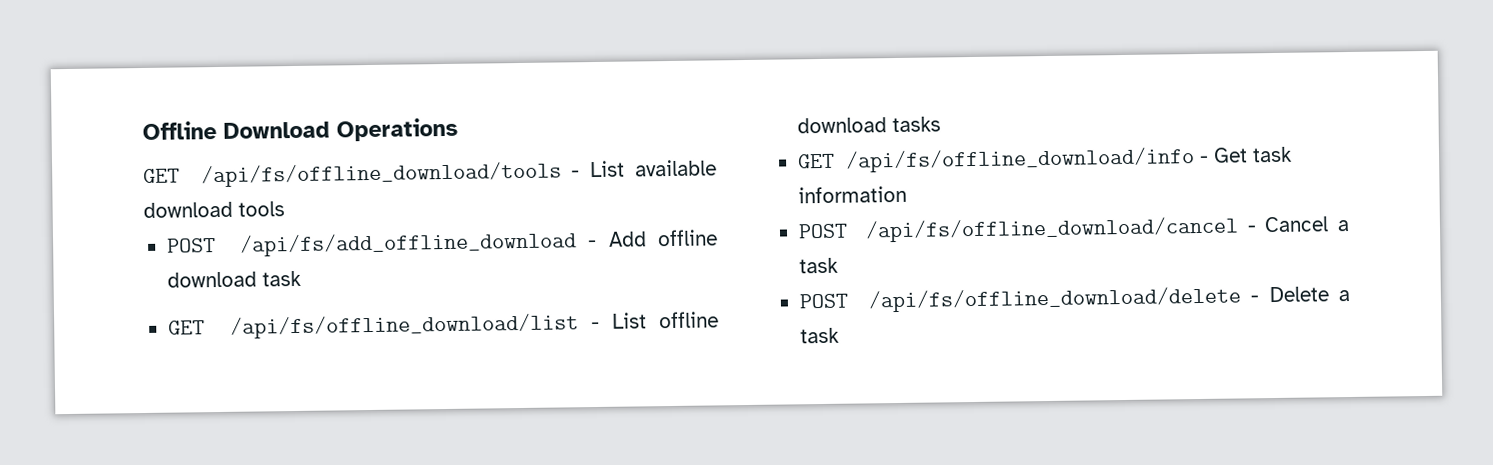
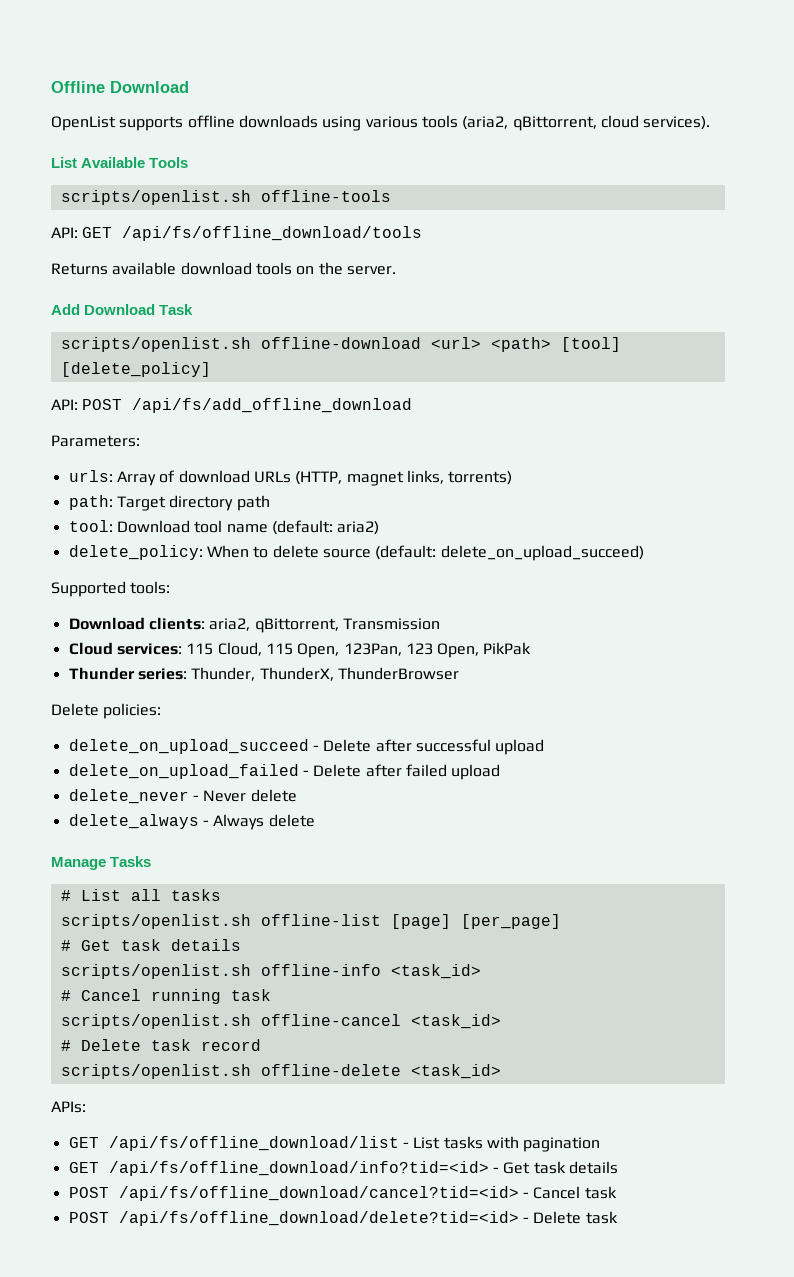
- Offline Download Operations
- GET /api/fs/offline_download/tools - List available download tools
- POST /api/fs/add_offline_download - Add offline download task
+ Offline Download
+ OpenList supports offline downloads using various tools (aria2, qBittorrent, cloud services).
+ List Available Tools
+ scripts/openlist.sh offline-tools
+ API: GET /api/fs/offline_download/tools
+ Returns available download tools on the server.
+ Add Download Task
+ scripts/openlist.sh offline-download <url> <path> [tool] [delete_policy]
+ API: POST /api/fs/add_offline_download
+ Parameters:
+ urls: Array of download URLs (HTTP, magnet links, torrents)
+ path: Target directory path
+ tool: Download tool name (default: aria2)
+ delete_policy: When to delete source (default: delete_on_upload_succeed)
+ Supported tools:
+ Download clients: aria2, qBittorrent, Transmission
+ Cloud services: 115 Cloud, 115 Open, 123Pan, 123 Open, PikPak
+ Thunder series: Thunder, ThunderX, ThunderBrowser
+ Delete policies:
+ delete_on_upload_succeed - Delete after successful upload
+ delete_on_upload_failed - Delete after failed upload
+ delete_never - Never delete
+ delete_always - Always delete
+ Manage Tasks
+ # List all tasks
+ scripts/openlist.sh offline-list [page] [per_page]
+ # Get task details
+ scripts/openlist.sh offline-info <task_id>
+ # Cancel running task
+ scripts/openlist.sh offline-cancel <task_id>
+ # Delete task record
+ scripts/openlist.sh offline-delete <task_id>
+ APIs:
- GET /api/fs/offline_download/list - List offline download tasks
- GET /api/fs/offline_download/info - Get task information
- POST /api/fs/offline_download/cancel - Cancel a task
+ GET /api/fs/offline_download/list - List tasks with pagination
+ GET /api/fs/offline_download/info?tid=<id> - Get task details
+ POST /api/fs/offline_download/cancel?tid=<id> - Cancel task
- POST /api/fs/offline_download/delete - Delete a task
+ POST /api/fs/offline_download/delete?tid=<id> - Delete task

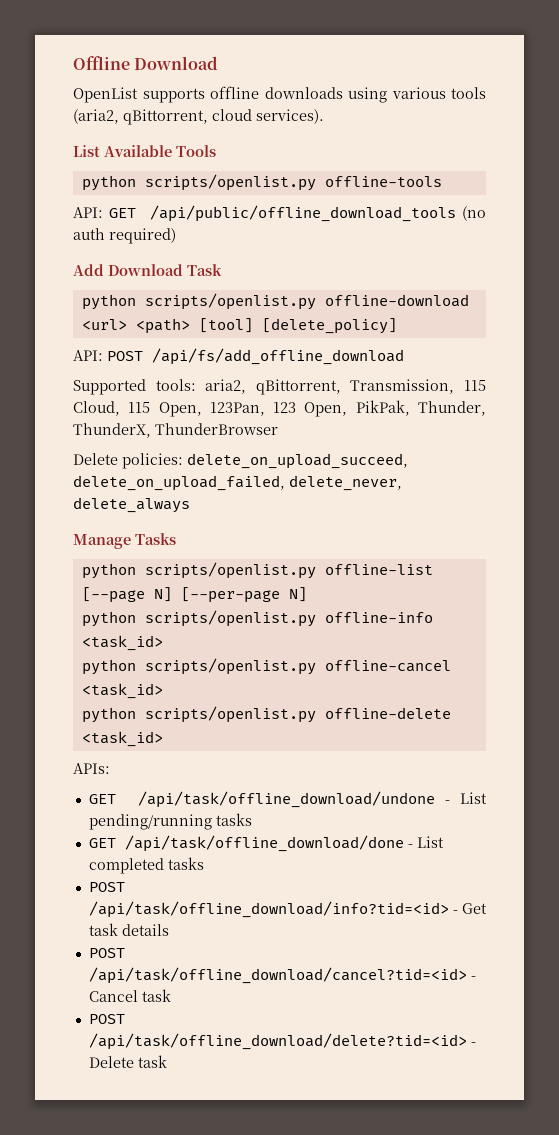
- scripts/openlist.sh offline-tools
+ python scripts/openlist.py offline-tools
- API: GET /api/fs/offline_download/tools
- Returns available download tools on the server.
+ API: GET /api/public/offline_download_tools (no auth required)
- scripts/openlist.sh offline-download <url> <path> [tool] [delete_policy]
+ python scripts/openlist.py offline-download <url> <path> [tool] [delete_policy]
- Parameters:
- urls: Array of download URLs (HTTP, magnet links, torrents)
- path: Target directory path
- tool: Download tool name (default: aria2)
- delete_policy: When to delete source (default: delete_on_upload_succeed)
- Supported tools:
- Download clients: aria2, qBittorrent, Transmission
- Cloud services: 115 Cloud, 115 Open, 123Pan, 123 Open, PikPak
- Thunder series: Thunder, ThunderX, ThunderBrowser
+ Supported tools: aria2, qBittorrent, Transmission, 115 Cloud, 115 Open, 123Pan, 123 Open, PikPak, Thunder, ThunderX, ThunderBrowser
- Delete policies:
- delete_on_upload_succeed - Delete after successful upload
- delete_on_upload_failed - Delete after failed upload
- delete_never - Never delete
- delete_always - Always delete
+ Delete policies: delete_on_upload_succeed, delete_on_upload_failed, delete_never, delete_always
  Manage Tasks
- # List all tasks
- scripts/openlist.sh offline-list [page] [per_page]
- # Get task details
- scripts/openlist.sh offline-info <task_id>
- # Cancel running task
- scripts/openlist.sh offline-cancel <task_id>
- # Delete task record
- scripts/openlist.sh offline-delete <task_id>
+ python scripts/openlist.py offline-list [--page N] [--per-page N]
+ python scripts/openlist.py offline-info <task_id>
+ python scripts/openlist.py offline-cancel <task_id>
+ python scripts/openlist.py offline-delete <task_id>
- GET /api/fs/offline_download/list - List tasks with pagination
- GET /api/fs/offline_download/info?tid=<id> - Get task details
+ GET /api/task/offline_download/undone - List pending/running tasks
+ GET /api/task/offline_download/done - List completed tasks
+ POST /api/task/offline_download/info?tid=<id> - Get task details
- POST /api/fs/offline_download/cancel?tid=<id> - Cancel task
+ POST /api/task/offline_download/cancel?tid=<id> - Cancel task
- POST /api/fs/offline_download/delete?tid=<id> - Delete task
+ POST /api/task/offline_download/delete?tid=<id> - Delete task

